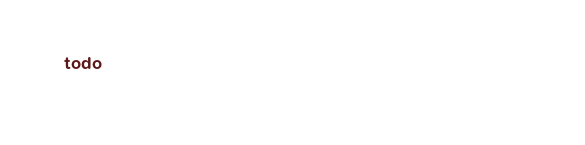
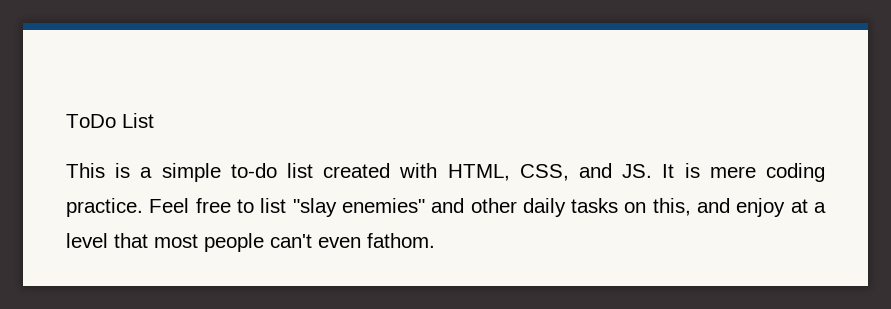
- todo
+ ToDo List
+ This is a simple to-do list created with HTML, CSS, and JS. It is mere coding practice. Feel free to list "slay enemies" and other daily tasks on this, and enjoy at a level that most people can't even fathom.

